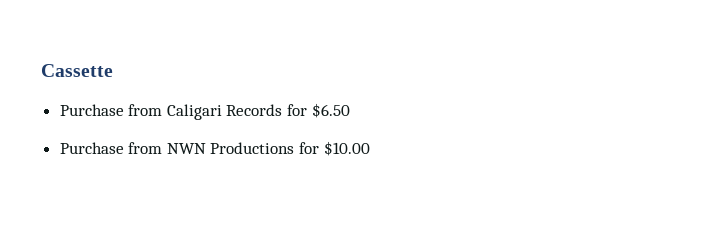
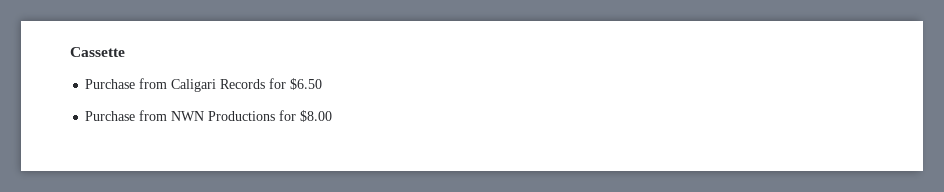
- Purchase from NWN Productions for $10.00
+ Purchase from NWN Productions for $8.00

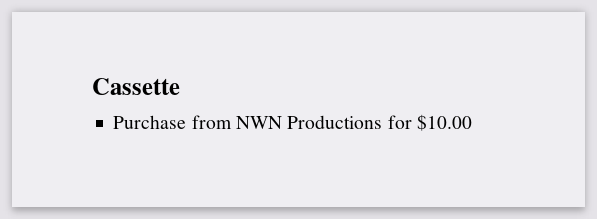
- Purchase from Caligari Records for $6.50
- Purchase from NWN Productions for $8.00
+ Purchase from NWN Productions for $10.00

